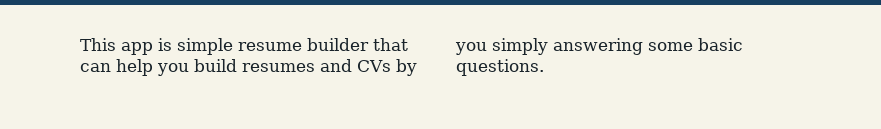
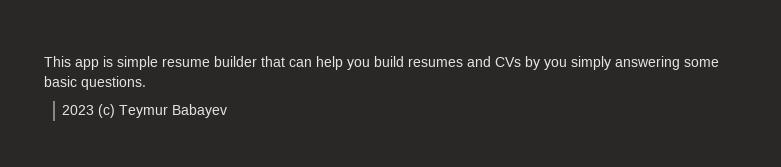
+ 2023 (c) Teymur Babayev

